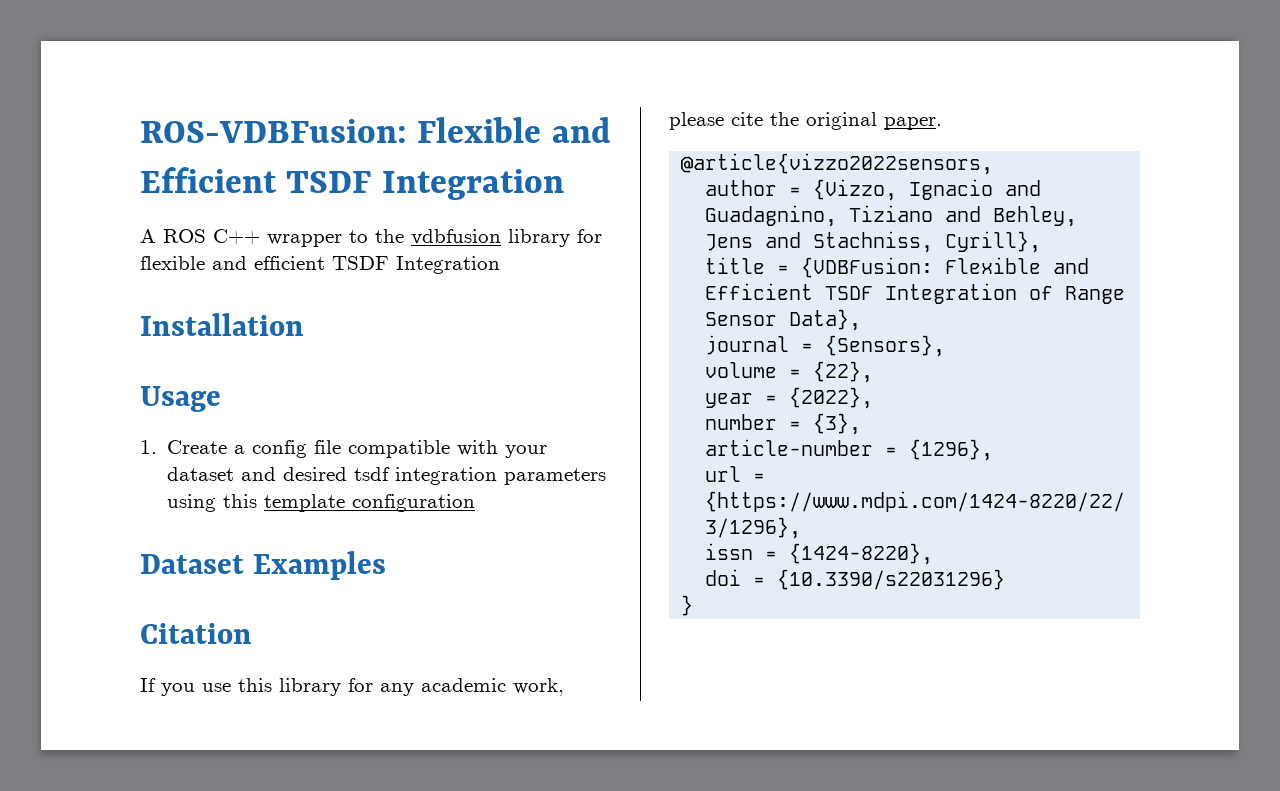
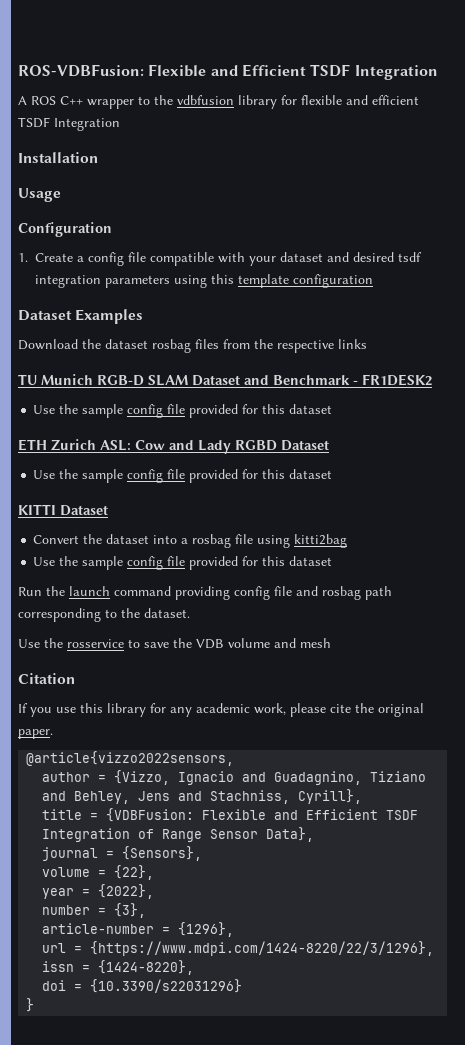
+ Configuration
+ Download the dataset rosbag files from the respective links
+ TU Munich RGB-D SLAM Dataset and Benchmark - FR1DESK2
+ Use the sample config file provided for this dataset
+ ETH Zurich ASL: Cow and Lady RGBD Dataset
+ Use the sample config file provided for this dataset
+ KITTI Dataset
+ Convert the dataset into a rosbag file using kitti2bag
+ Use the sample config file provided for this dataset
+ Run the launch command providing config file and rosbag path corresponding to the dataset.
+ Use the rosservice to save the VDB volume and mesh

